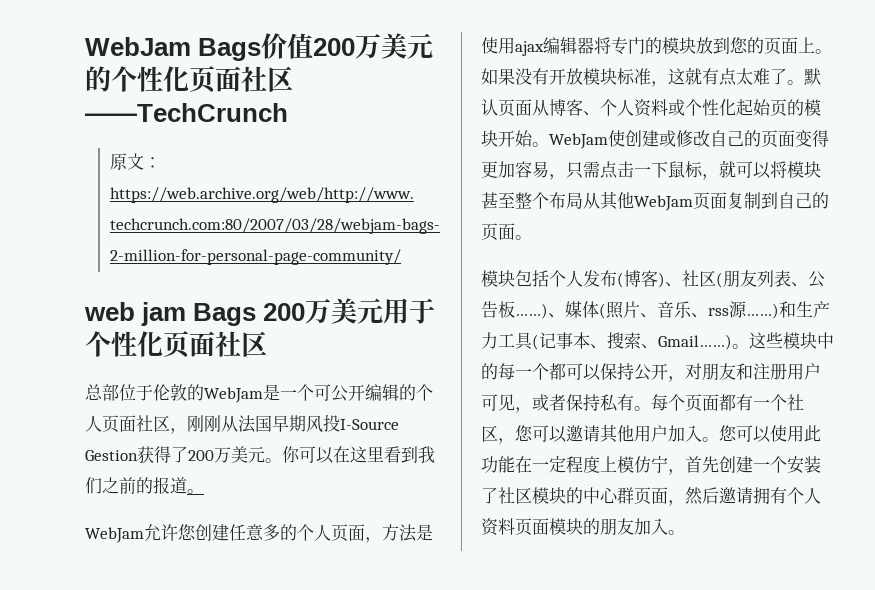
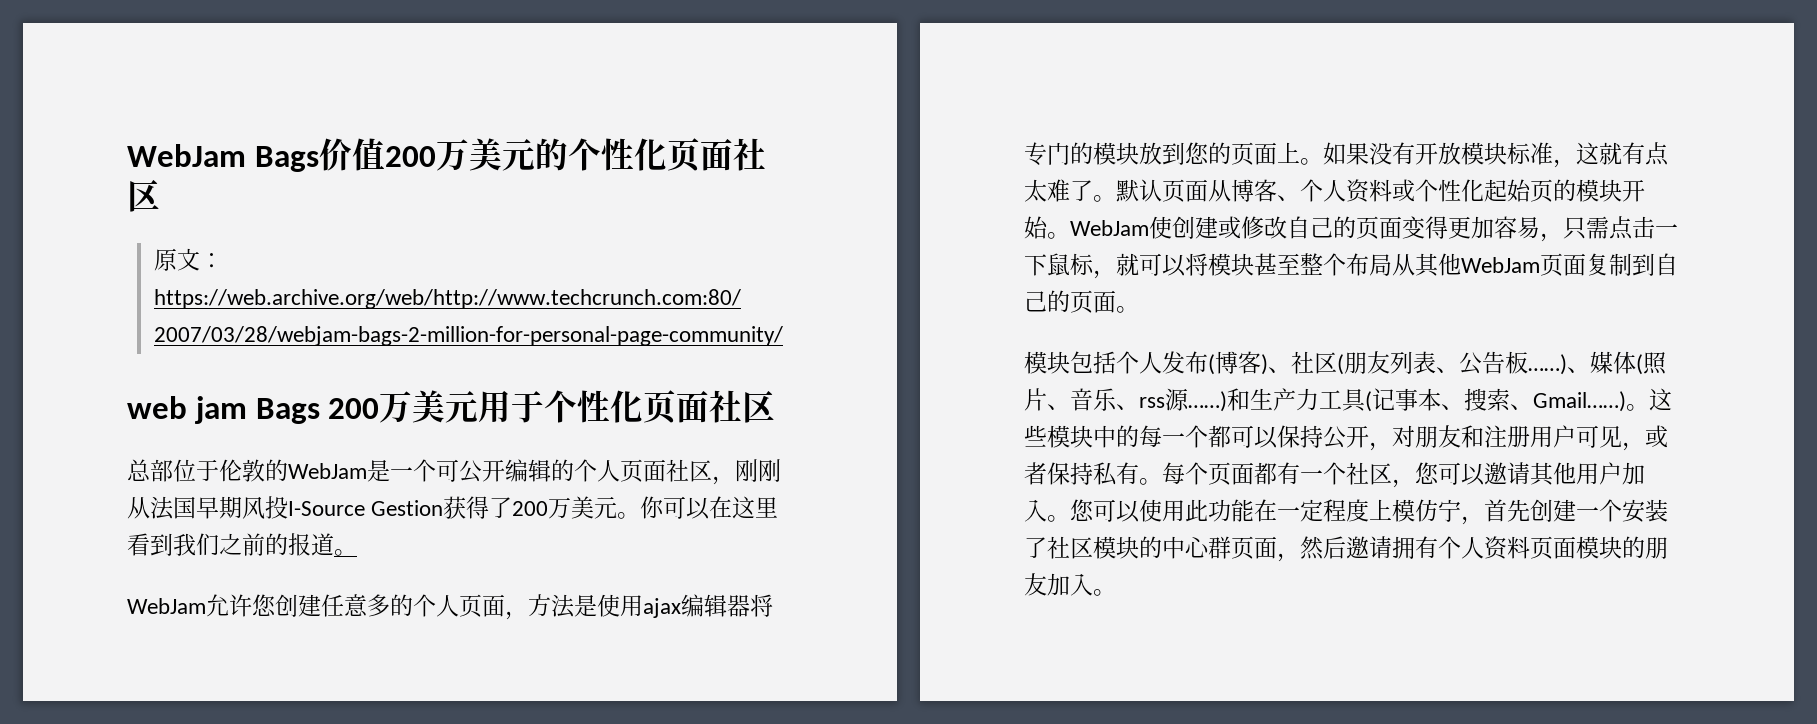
- WebJam Bags价值200万美元的个性化页面社区——TechCrunch
+ WebJam Bags价值200万美元的个性化页面社区

